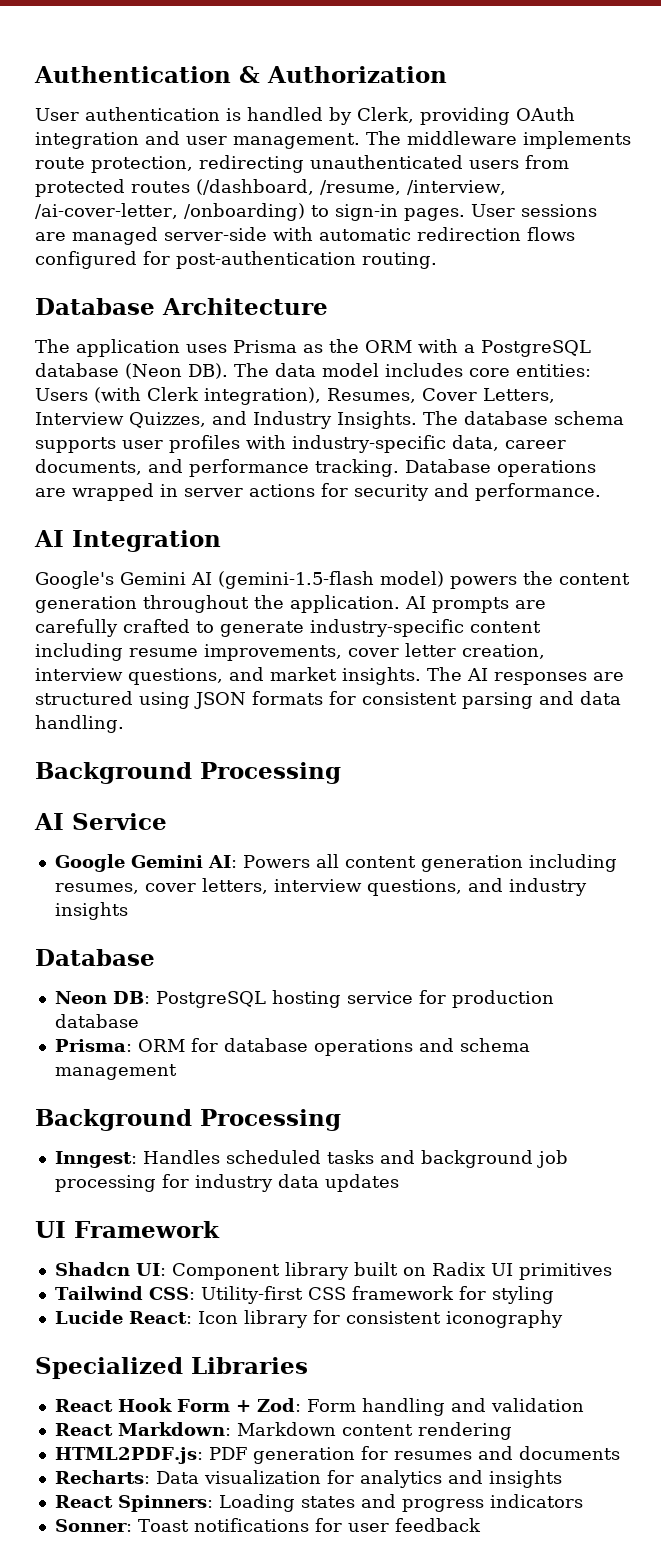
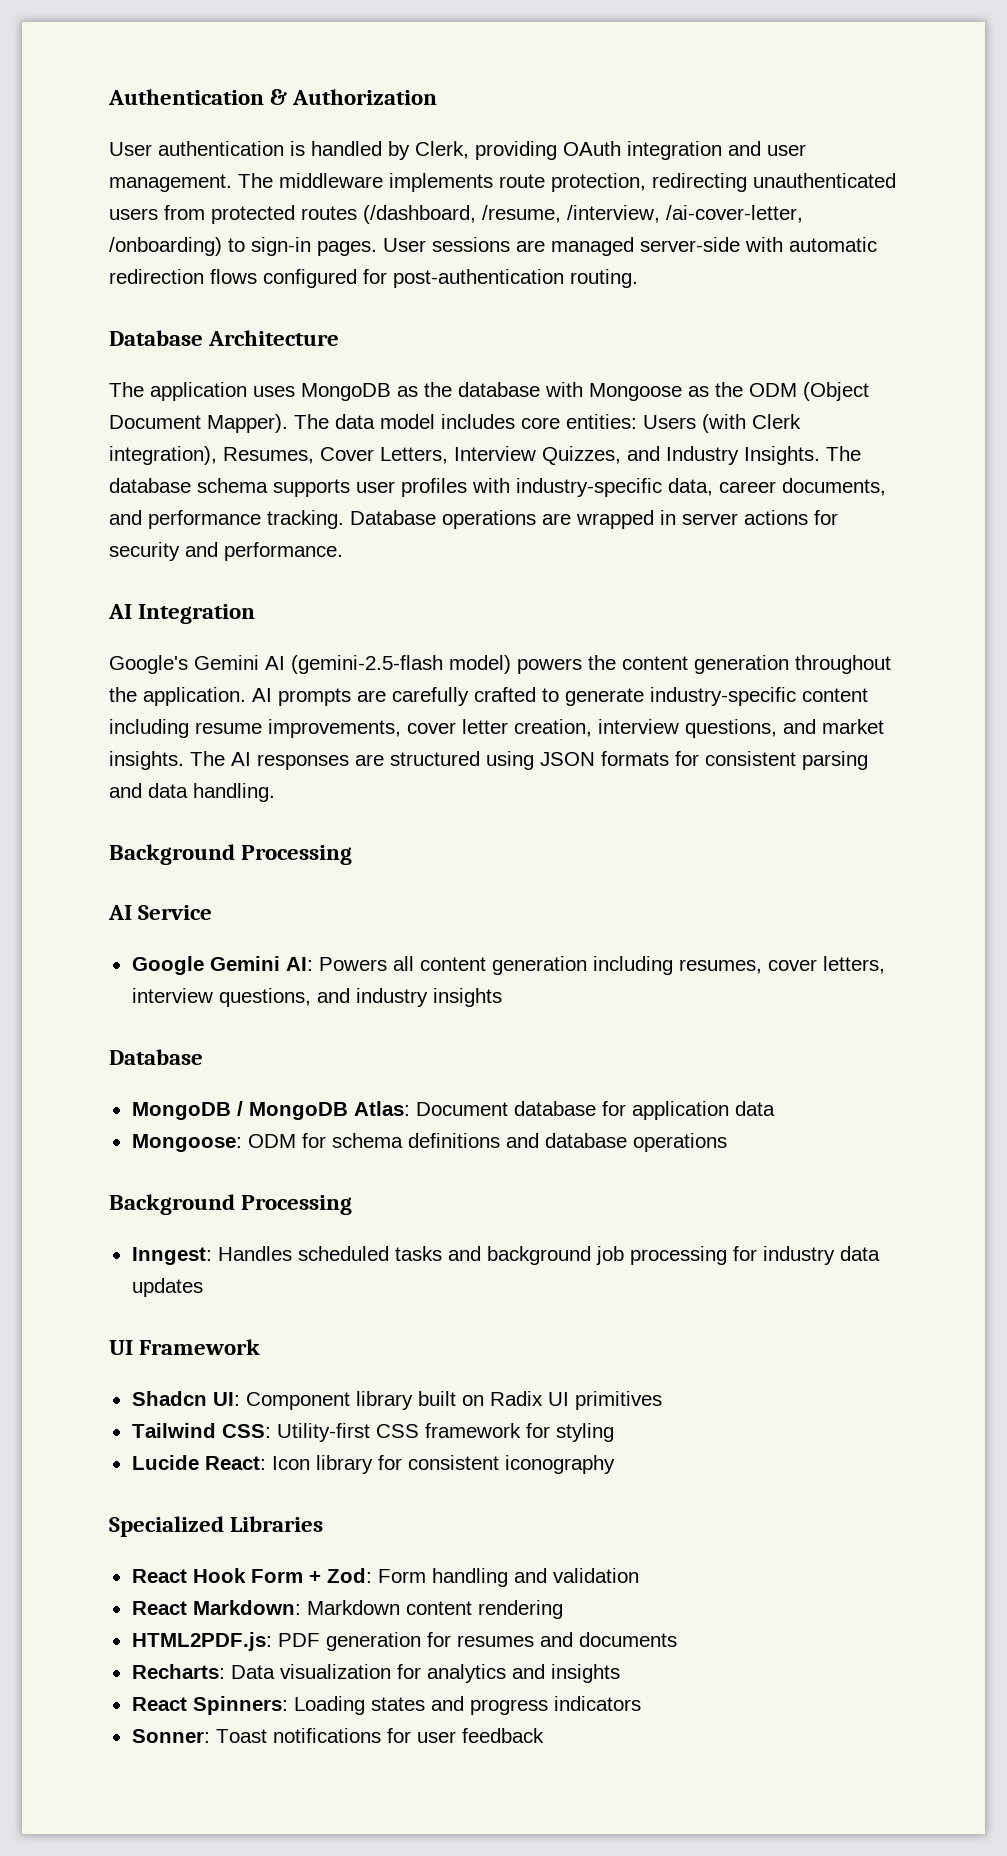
- The application uses Prisma as the ORM with a PostgreSQL database (Neon DB). The data model includes core entities: Users (with Clerk integration), Resumes, Cover Letters, Interview Quizzes, and Industry Insights.
+ The application uses MongoDB as the database with Mongoose as the ODM (Object Document Mapper). The data model includes core entities: Users (with Clerk integration), Resumes, Cover Letters, Interview Quizzes, and Industry Insights.
- Google's Gemini AI (gemini-1.5-flash model) powers the content generation throughout the application.
+ Google's Gemini AI (gemini-2.5-flash model) powers the content generation throughout the application.
- Neon DB: PostgreSQL hosting service for production database
- Prisma: ORM for database operations and schema management
+ MongoDB / MongoDB Atlas: Document database for application data
+ Mongoose: ODM for schema definitions and database operations

